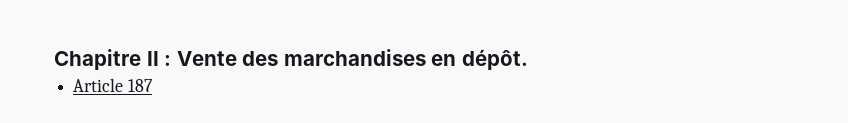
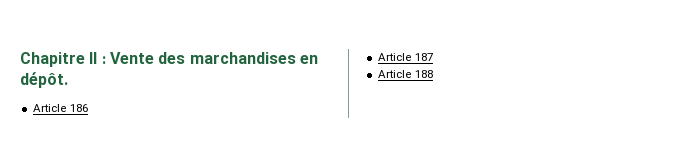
+ Article 186
+ Article 188

